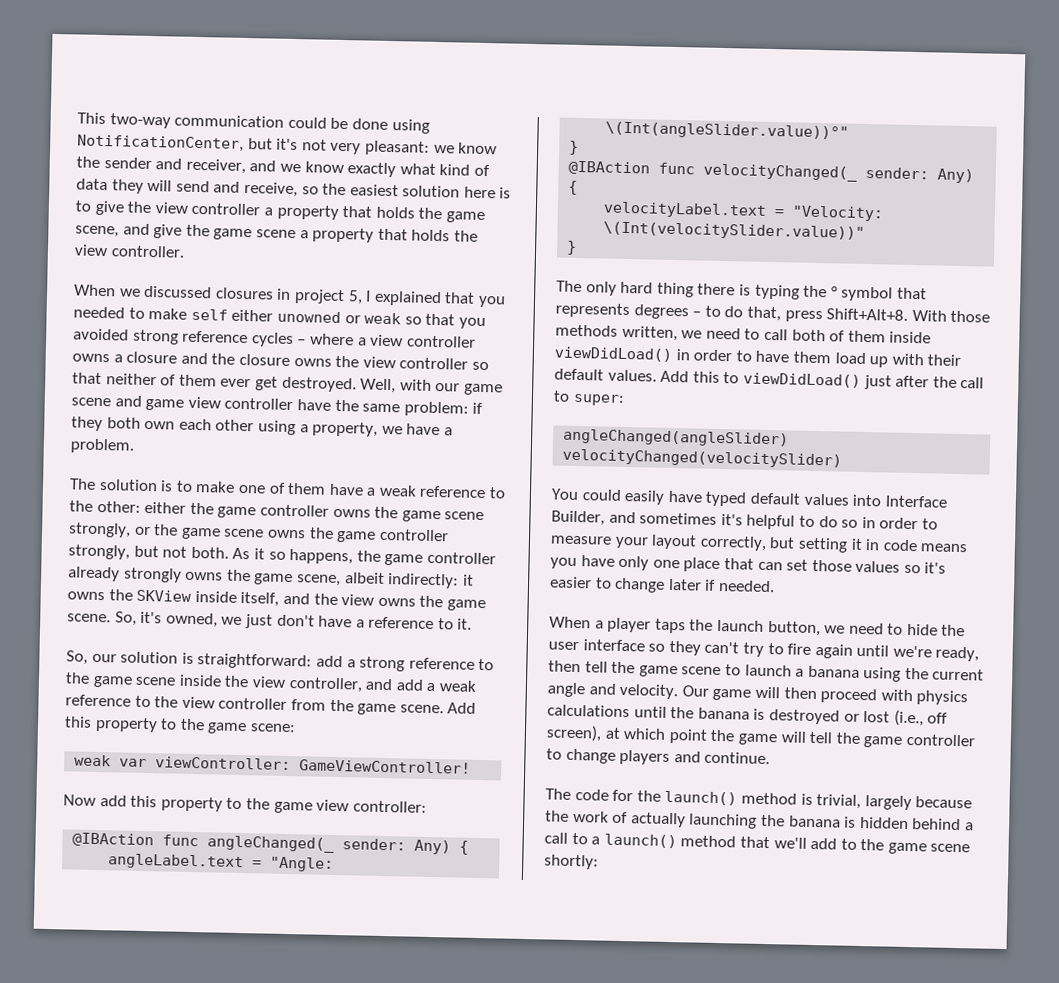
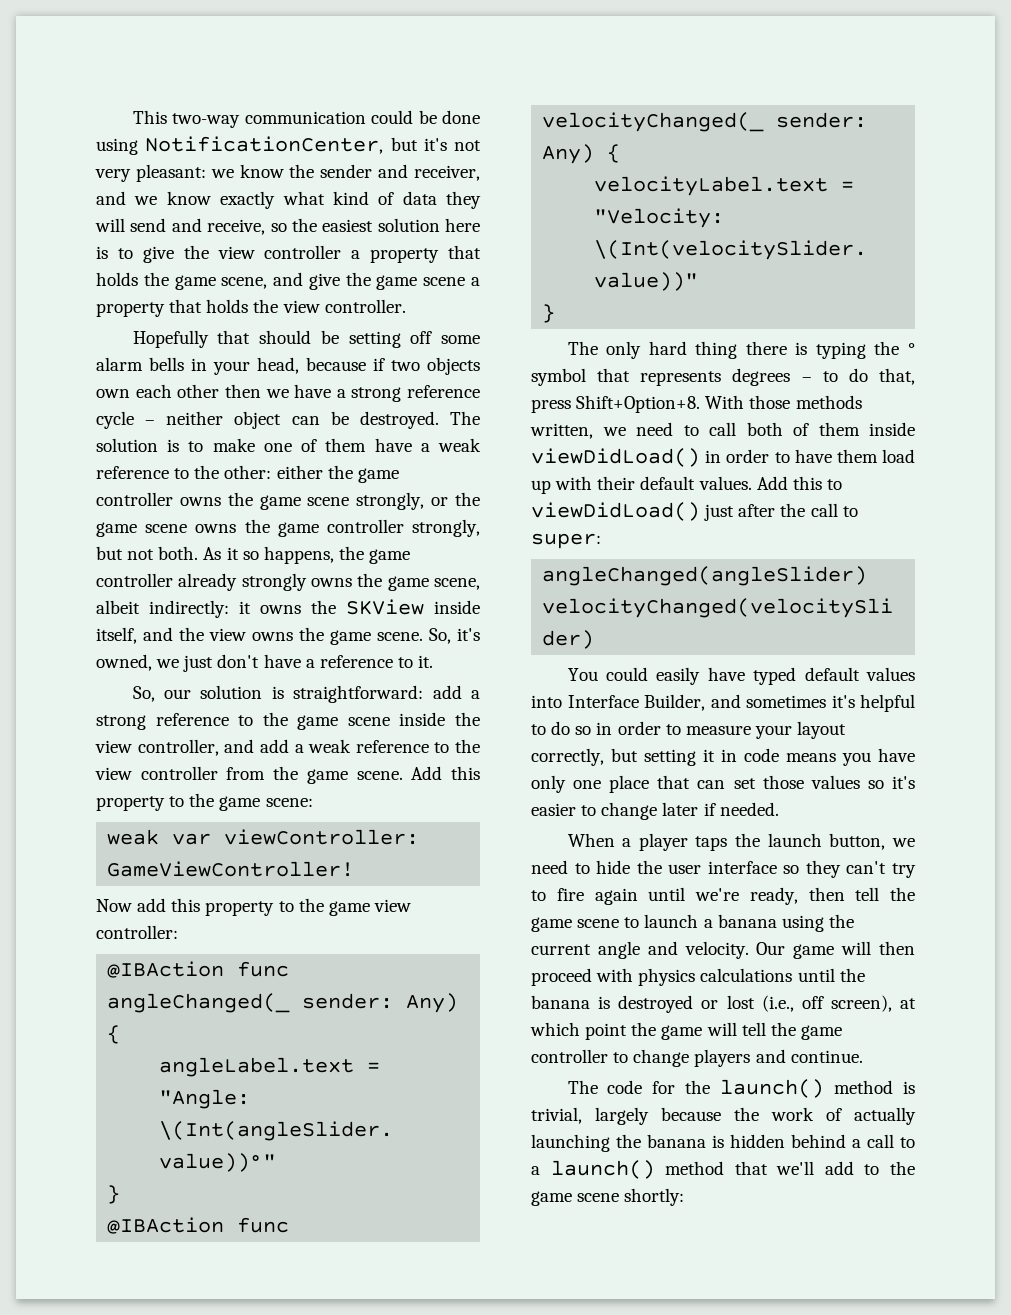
- When we discussed closures in project 5, I explained that you needed to make self either unowned or weak so that you avoided strong reference cycles – where a view controller owns a closure and the closure owns the view controller so that neither of them ever get destroyed. Well, with our game scene and game view controller have the same problem: if they both own each other using a property, we have a problem.
- The solution is to make one of them have a weak reference to the other: either the game controller owns the game scene strongly, or the game scene owns the game controller strongly, but not both.
+ Hopefully that should be setting off some alarm bells in your head, because if two objects own each other then we have a strong reference cycle – neither object can be destroyed. The solution is to make one of them have a weak reference to the other: either the game controller owns the game scene strongly, or the game scene owns the game controller strongly, but not both.
- The only hard thing there is typing the ° symbol that represents degrees – to do that, press Shift+Alt+8.
+ The only hard thing there is typing the ° symbol that represents degrees – to do that, press Shift+Option+8.

